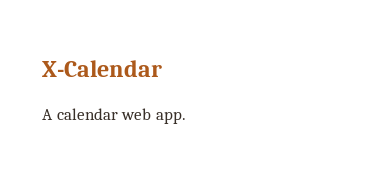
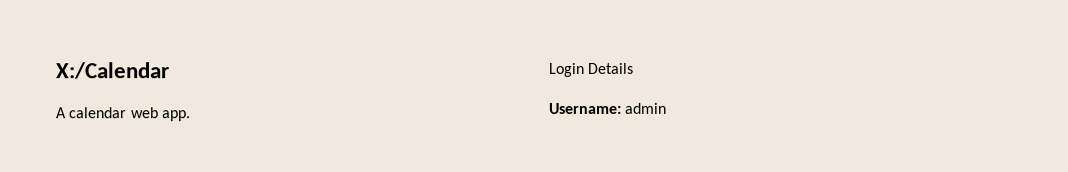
- X-Calendar
+ X:/Calendar
+ Login Details
+ Username: admin

